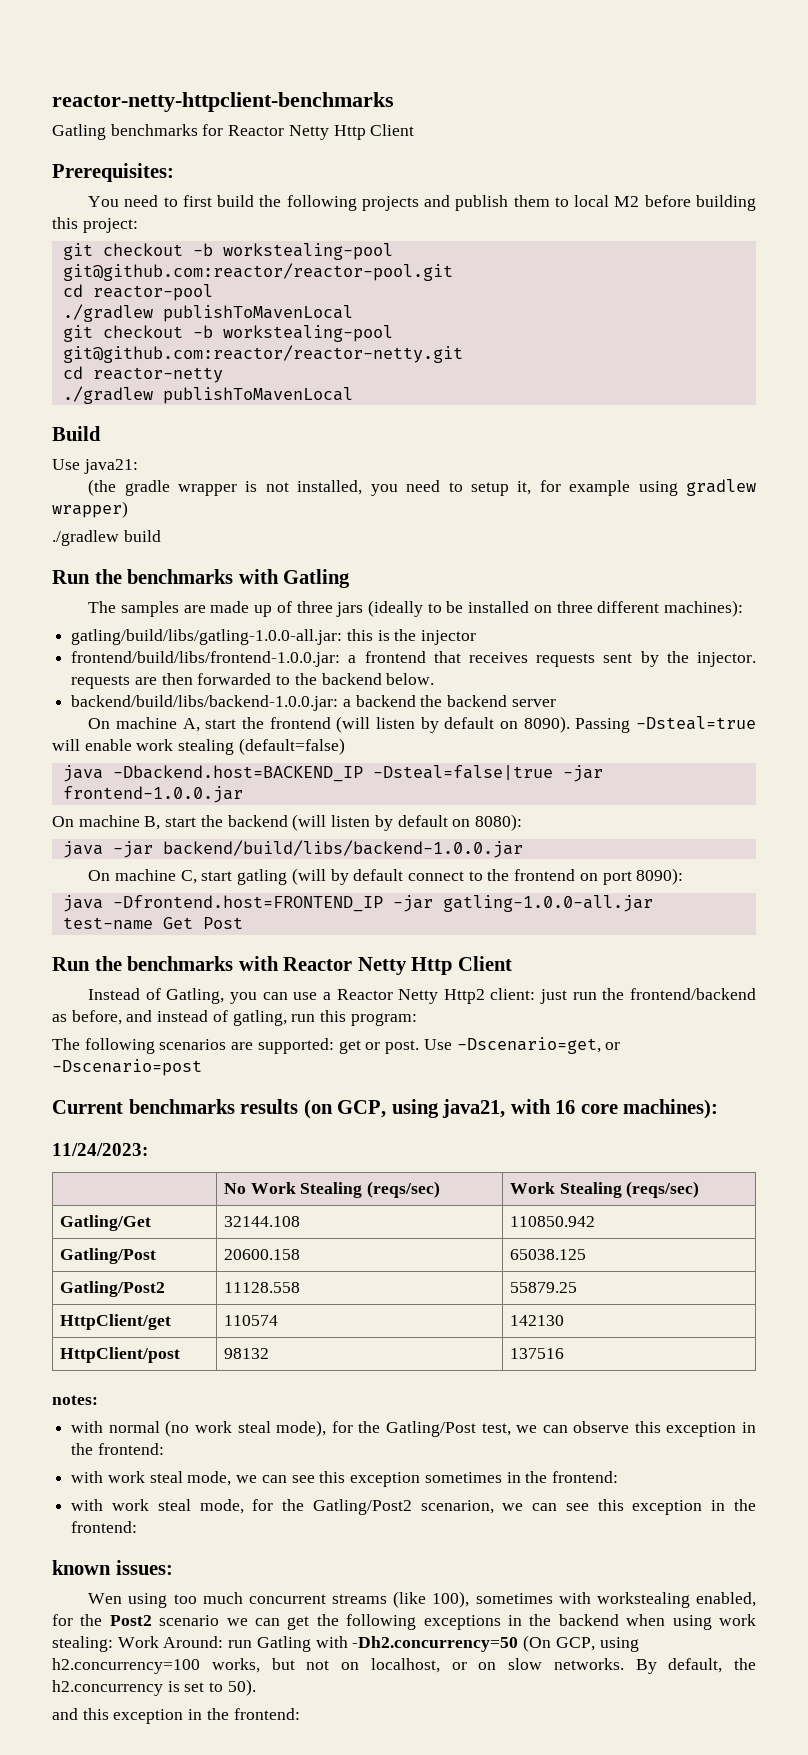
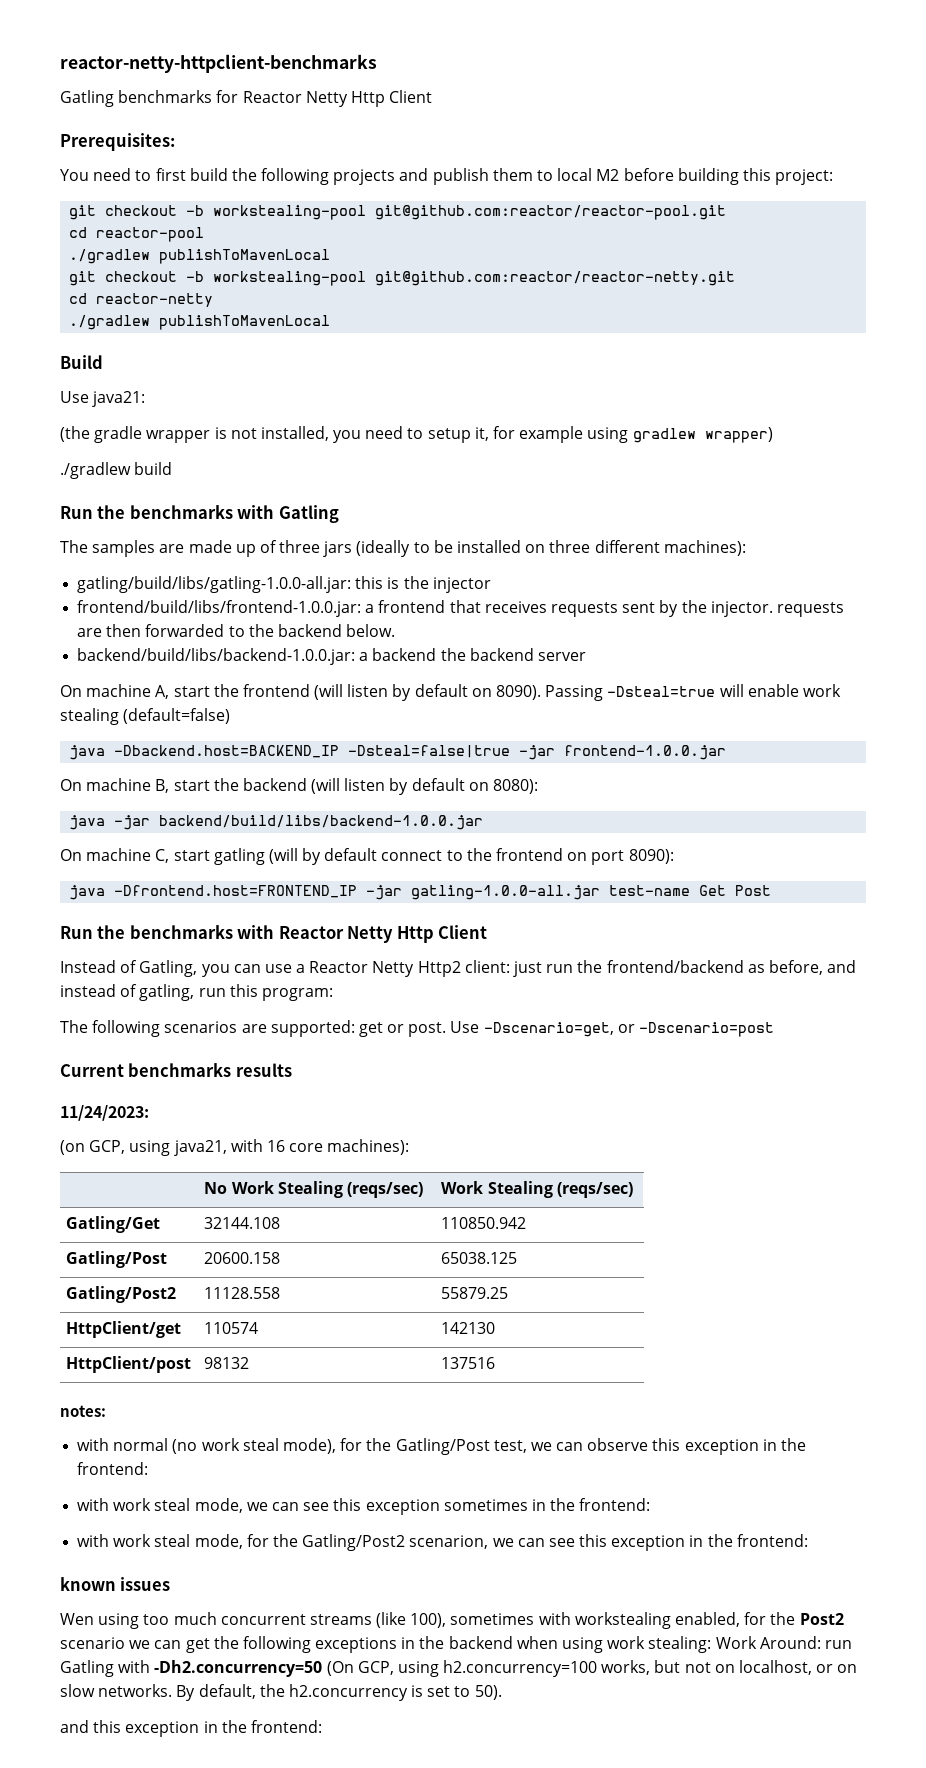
- Current benchmarks results (on GCP, using java21, with 16 core machines):
+ Current benchmarks results
+ 11/24/2023:
+ (on GCP, using java21, with 16 core machines):
- 11/24/2023:
- known issues:
+ known issues

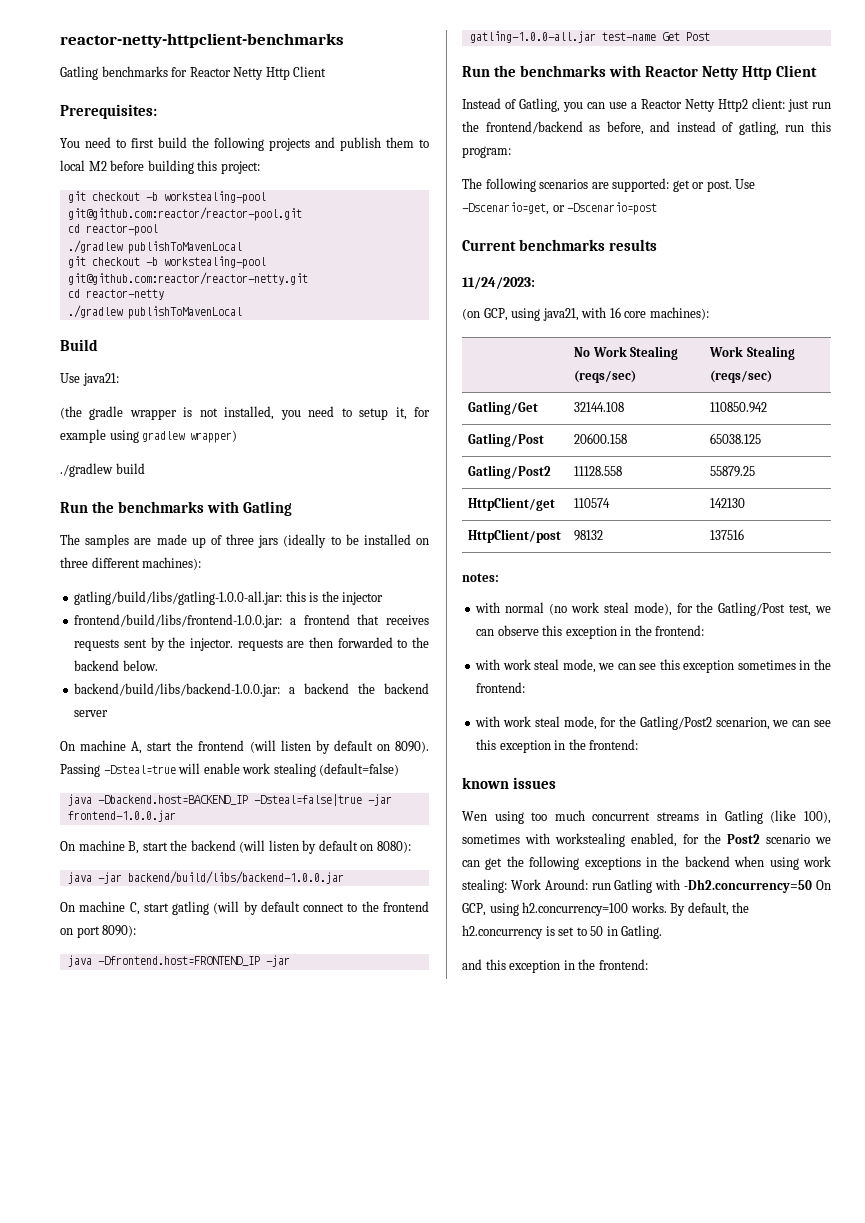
- Wen using too much concurrent streams (like 100), sometimes with workstealing enabled, for the Post2 scenario we can get the following exceptions in the backend when using work stealing: Work Around: run Gatling with -Dh2.concurrency=50 (On GCP, using h2.concurrency=100 works, but not on localhost, or on slow networks.
+ Wen using too much concurrent streams in Gatling (like 100), sometimes with workstealing enabled, for the Post2 scenario we can get the following exceptions in the backend when using work stealing: Work Around: run Gatling with -Dh2.concurrency=50 On GCP, using h2.concurrency=100 works.
- By default, the h2.concurrency is set to 50).
+ By default, the h2.concurrency is set to 50 in Gatling.

